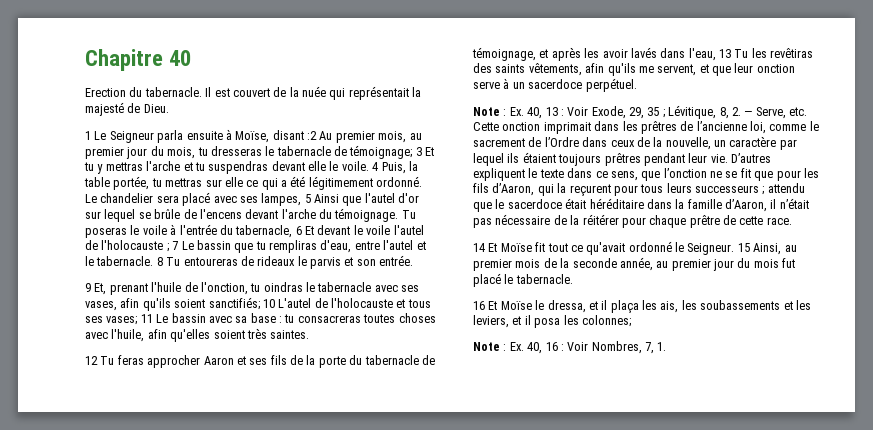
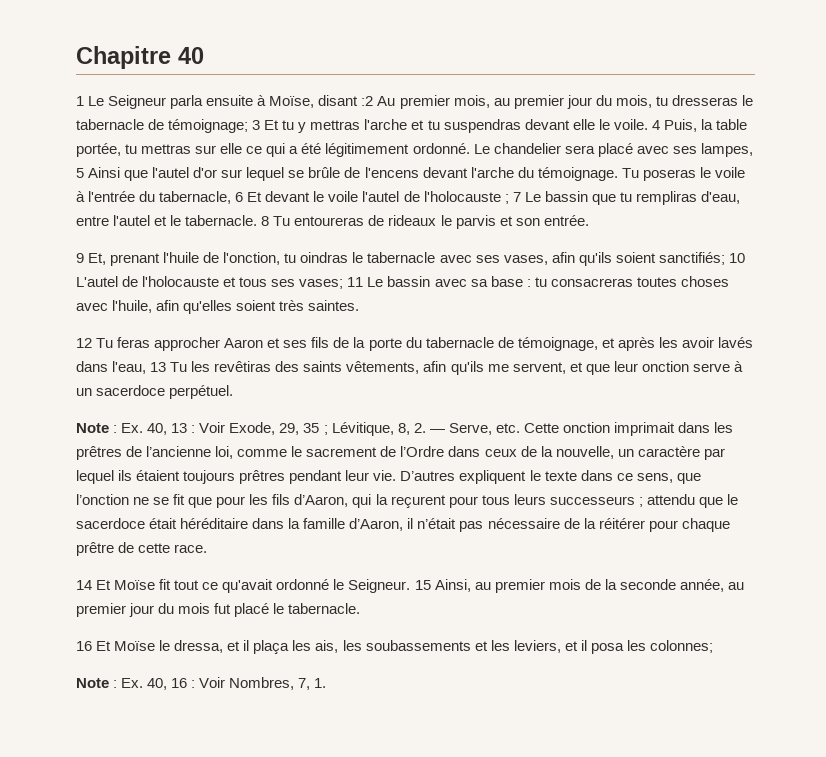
- Erection du tabernacle. Il est couvert de la nuée qui représentait la majesté de Dieu.

